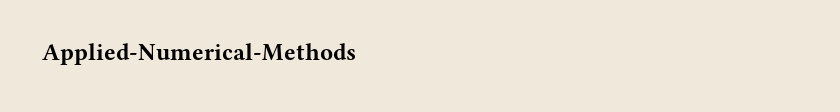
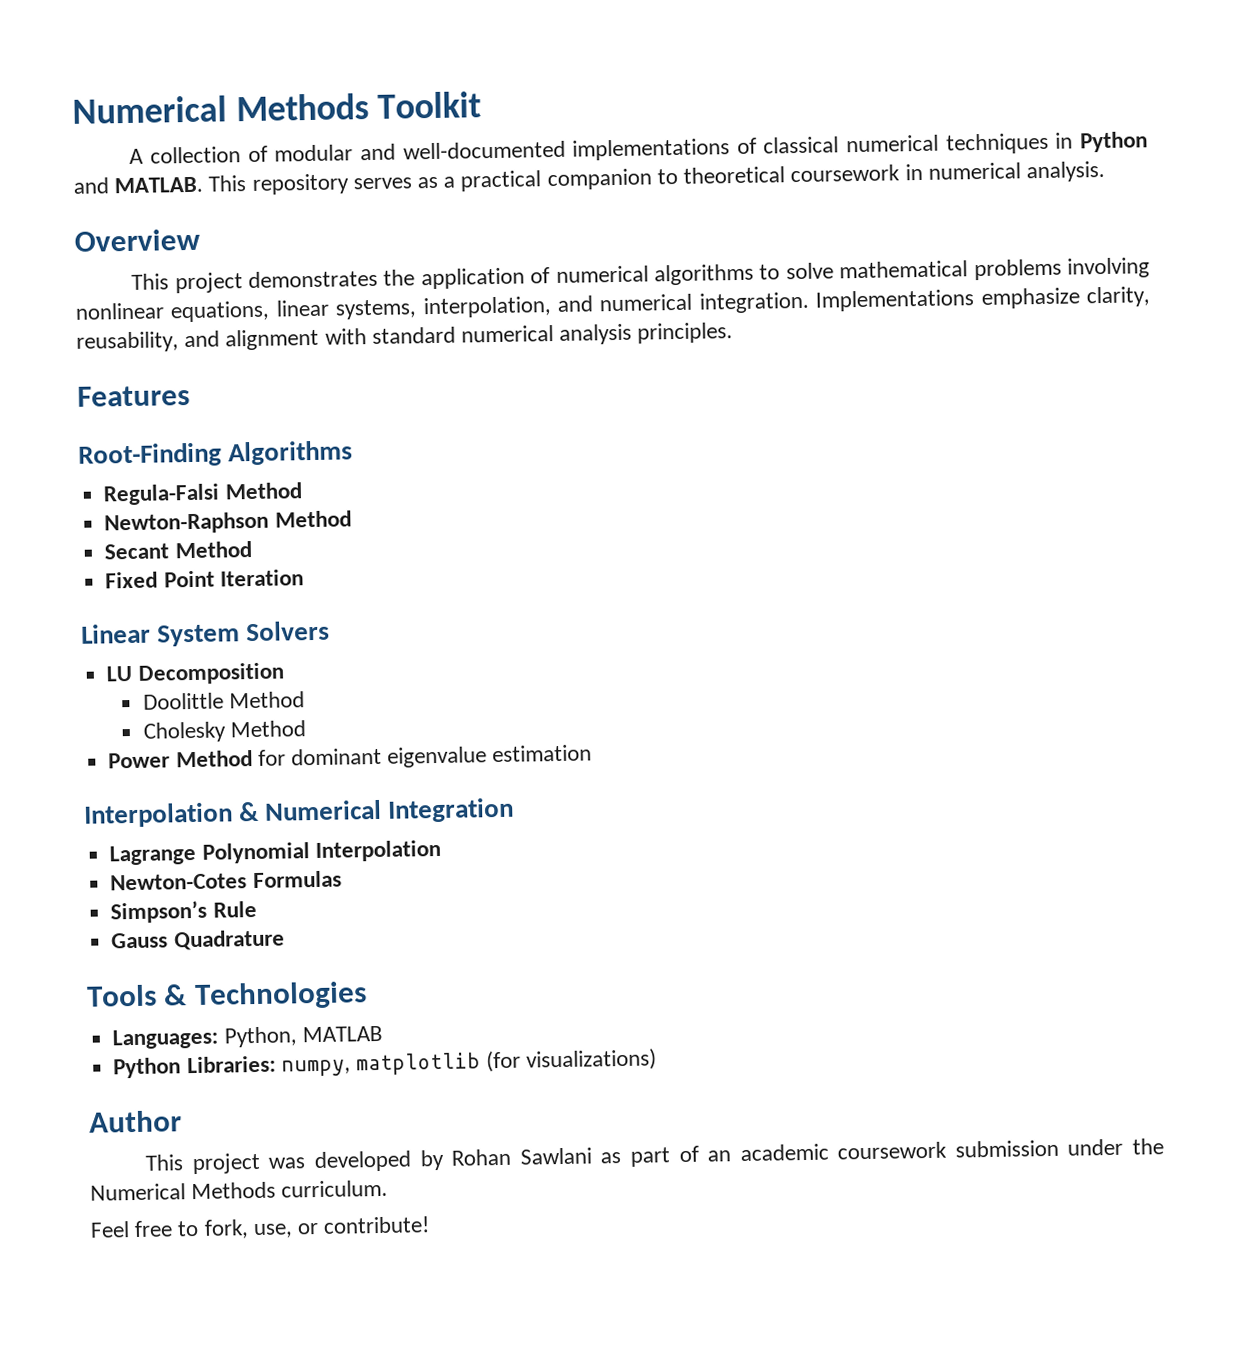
- Applied-Numerical-Methods
+ Numerical Methods Toolkit
+ A collection of modular and well-documented implementations of classical numerical techniques in Python and MATLAB. This repository serves as a practical companion to theoretical coursework in numerical analysis.
+ Overview
+ This project demonstrates the application of numerical algorithms to solve mathematical problems involving nonlinear equations, linear systems, interpolation, and numerical integration. Implementations emphasize clarity, reusability, and alignment with standard numerical analysis principles.
+ Features
+ Root-Finding Algorithms
+ Regula-Falsi Method
+ Newton-Raphson Method
+ Secant Method
+ Fixed Point Iteration
+ Linear System Solvers
+ LU Decomposition
+ Doolittle Method
+ Cholesky Method
+ Power Method for dominant eigenvalue estimation
+ Interpolation & Numerical Integration
+ Lagrange Polynomial Interpolation
+ Newton-Cotes Formulas
+ Simpson’s Rule
+ Gauss Quadrature
+ Tools & Technologies
+ Languages: Python, MATLAB
+ Python Libraries: numpy, matplotlib (for visualizations)
+ Author
+ This project was developed by Rohan Sawlani as part of an academic coursework submission under the Numerical Methods curriculum.
+ Feel free to fork, use, or contribute!

